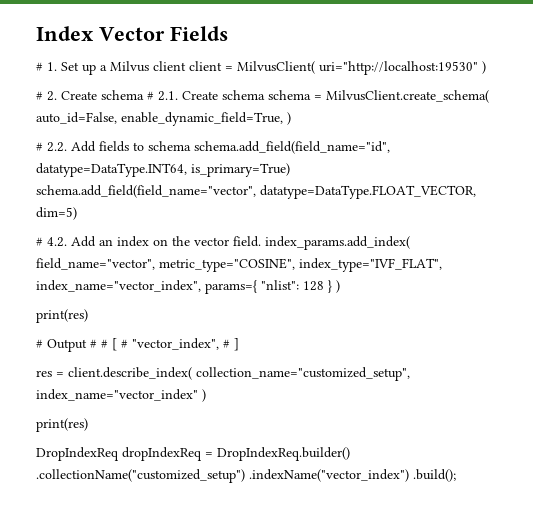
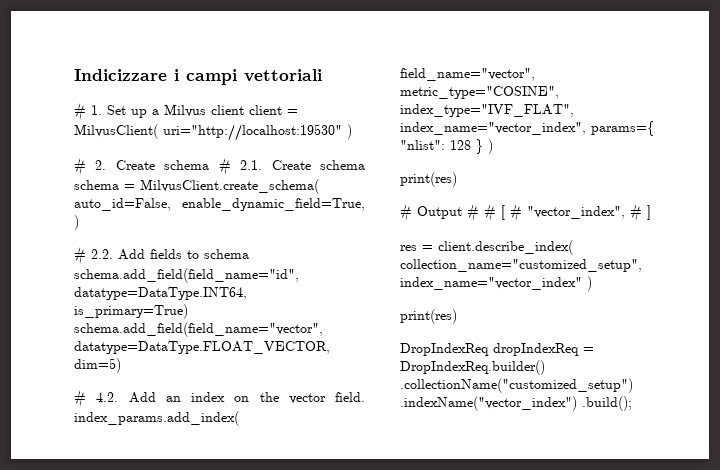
- Index Vector Fields
+ Indicizzare i campi vettoriali

